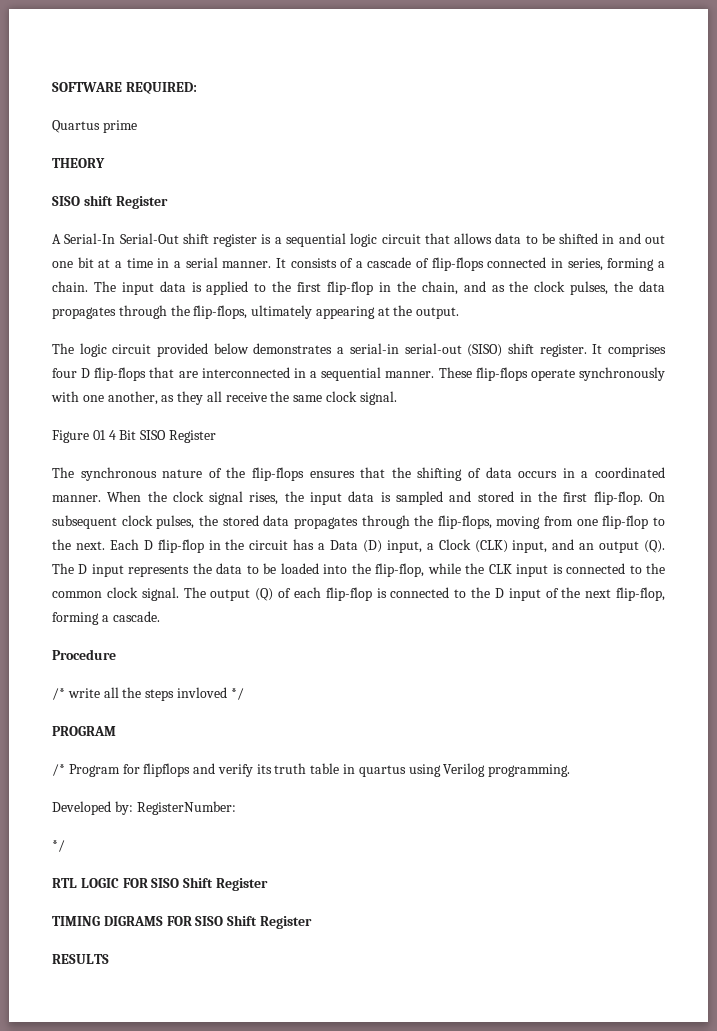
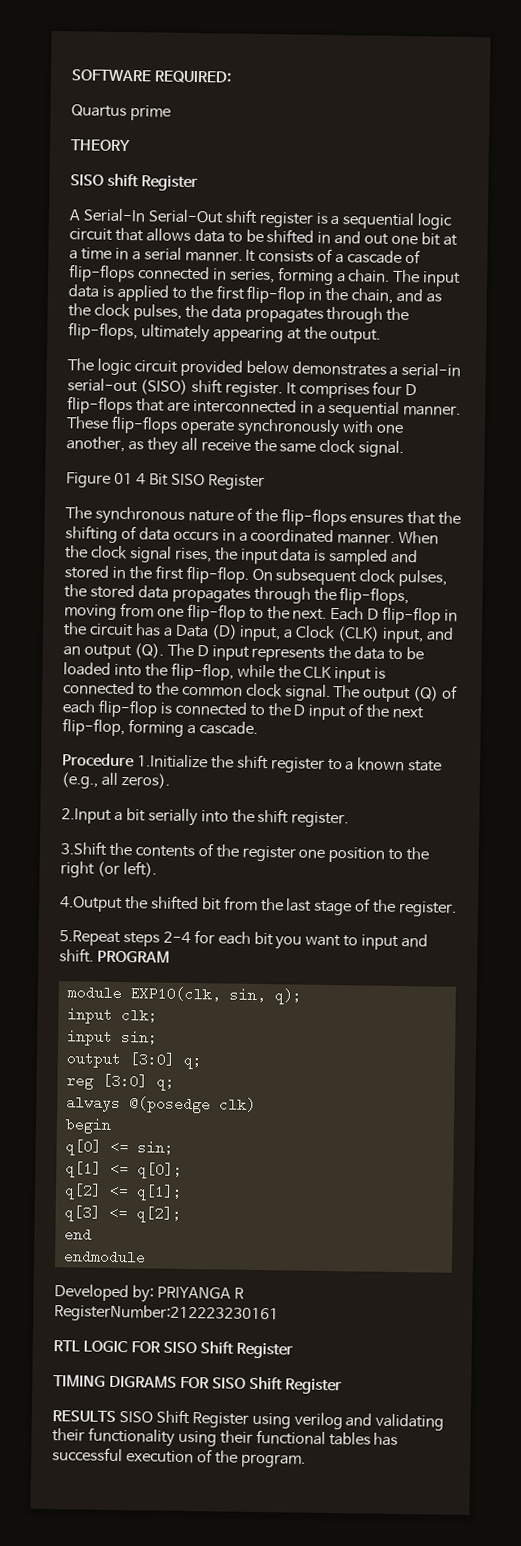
- Procedure
- /* write all the steps invloved */
- PROGRAM
- /* Program for flipflops and verify its truth table in quartus using Verilog programming.
+ Procedure 1.Initialize the shift register to a known state (e.g., all zeros).
+ 2.Input a bit serially into the shift register.
+ 3.Shift the contents of the register one position to the right (or left).
+ 4.Output the shifted bit from the last stage of the register.
+ 5.Repeat steps 2-4 for each bit you want to input and shift. PROGRAM
+ module EXP10(clk, sin, q);
+ input clk;
+ input sin;
+ output [3:0] q;
+ reg [3:0] q;
+ always @(posedge clk)
+ begin
+ q[0] <= sin;
+ q[1] <= q[0];
+ q[2] <= q[1];
+ q[3] <= q[2];
+ end
+ endmodule
- Developed by: RegisterNumber:
- */
+ Developed by: PRIYANGA R RegisterNumber:212223230161
- RESULTS
+ RESULTS SISO Shift Register using verilog and validating their functionality using their functional tables has successful execution of the program.

